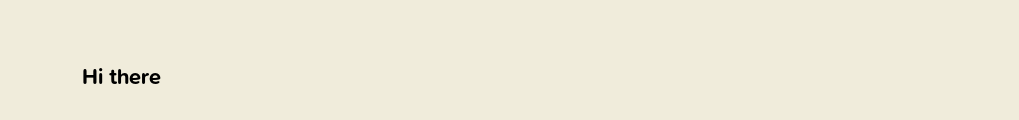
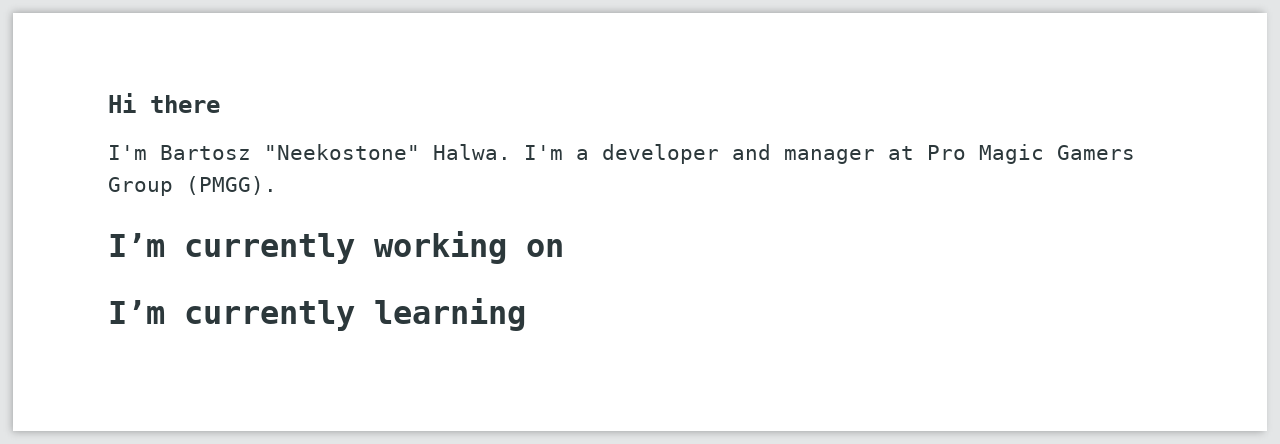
+ I'm Bartosz "Neekostone" Halwa. I'm a developer and manager at Pro Magic Gamers Group (PMGG).
+ I’m currently working on
+ I’m currently learning

